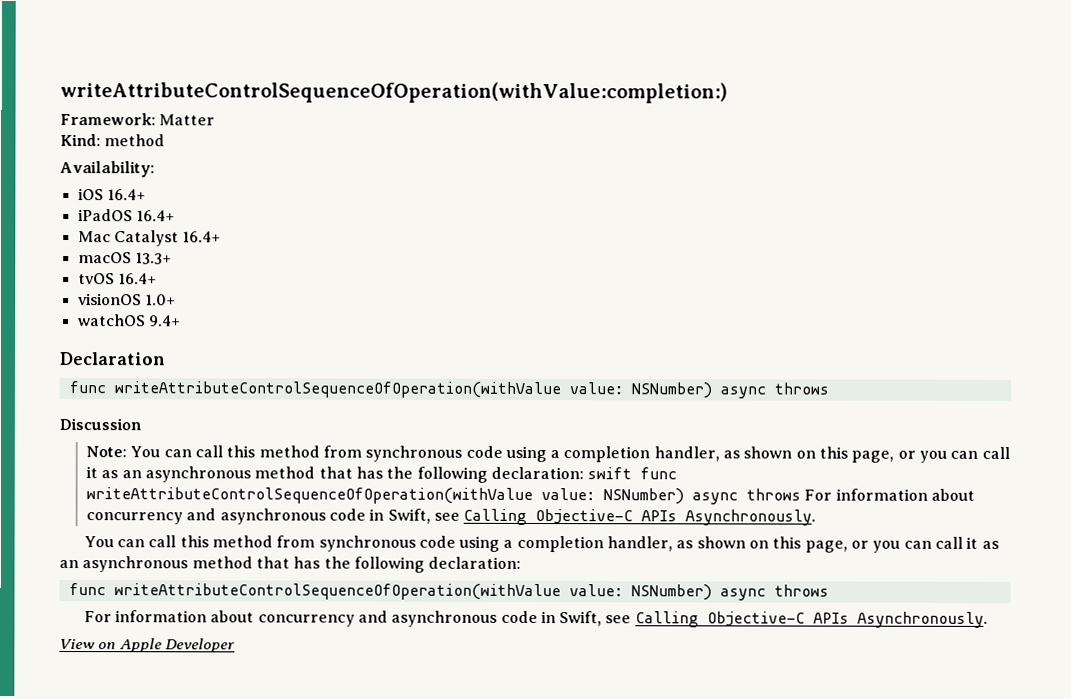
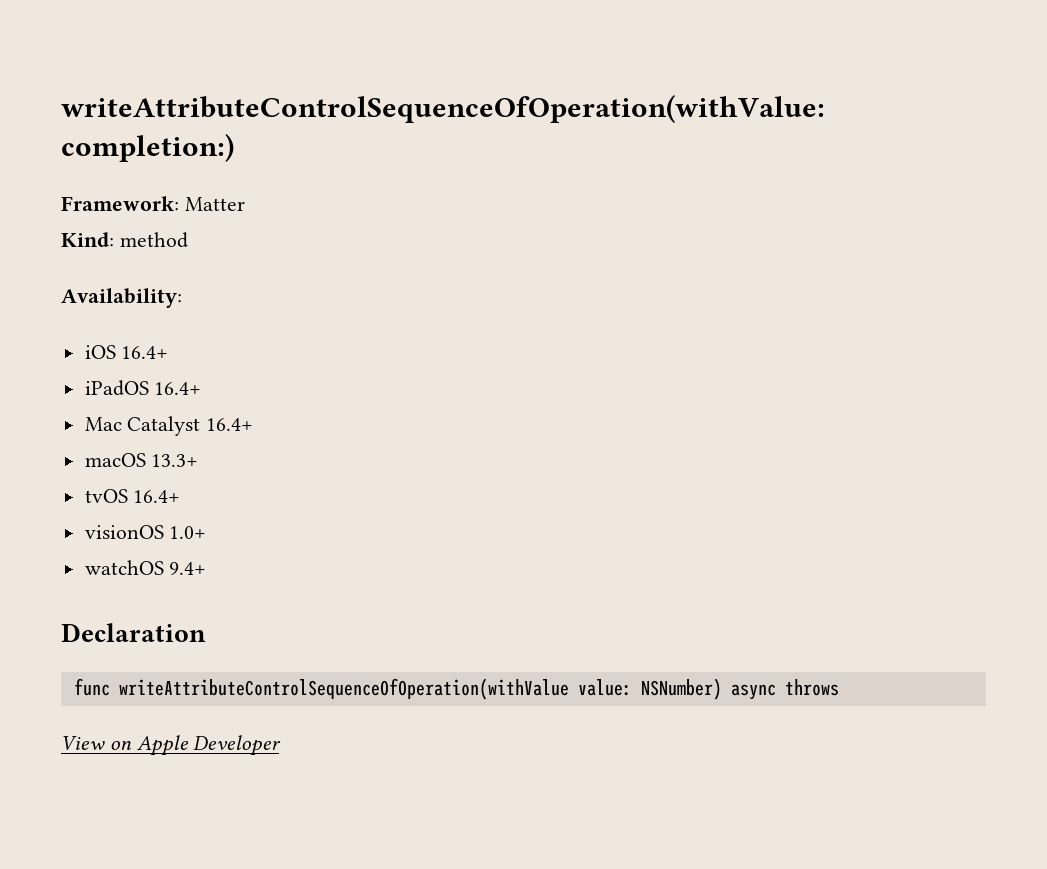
- Discussion
- Note: You can call this method from synchronous code using a completion handler, as shown on this page, or you can call it as an asynchronous method that has the following declaration: swift func writeAttributeControlSequenceOfOperation(withValue value: NSNumber) async throws For information about concurrency and asynchronous code in Swift, see Calling Objective-C APIs Asynchronously.
- You can call this method from synchronous code using a completion handler, as shown on this page, or you can call it as an asynchronous method that has the following declaration:
- func writeAttributeControlSequenceOfOperation(withValue value: NSNumber) async throws
- For information about concurrency and asynchronous code in Swift, see Calling Objective-C APIs Asynchronously.

